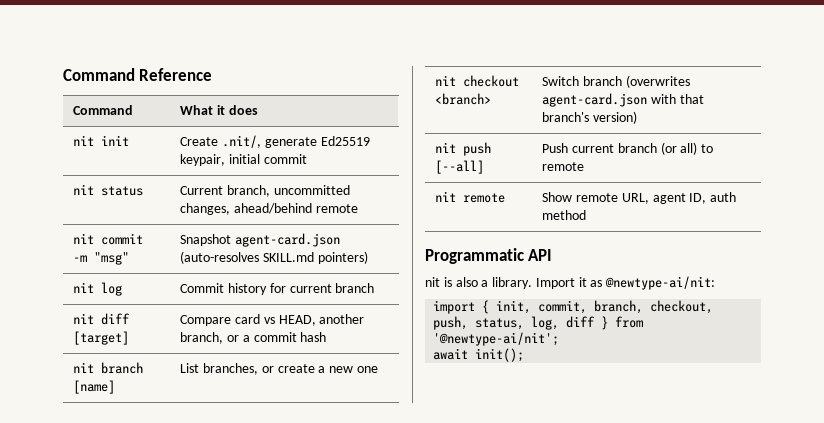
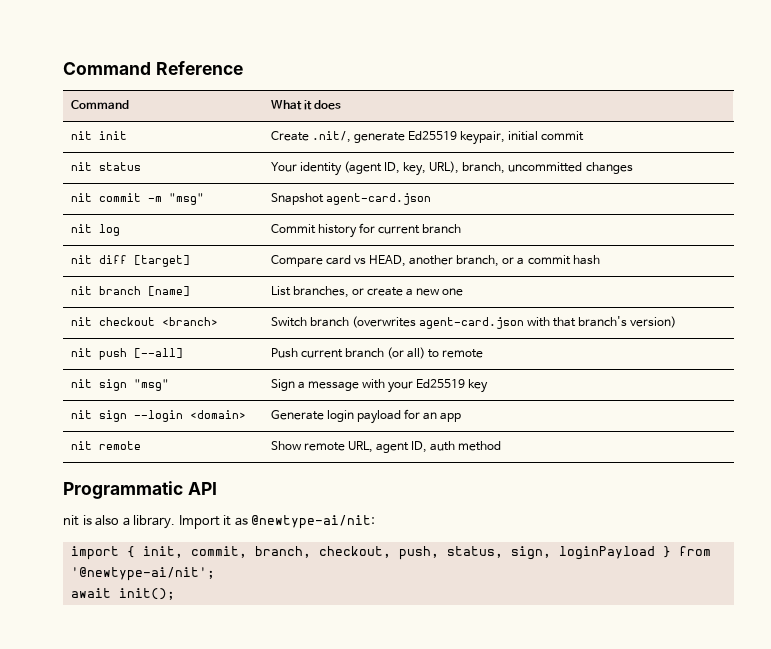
- nit status | Current branch, uncommitted changes, ahead/behind remote
+ nit status | Your identity (agent ID, key, URL), branch, uncommitted changes
- nit commit -m "msg" | Snapshot agent-card.json (auto-resolves SKILL.md pointers)
+ nit commit -m "msg" | Snapshot agent-card.json
+ nit sign "msg" | Sign a message with your Ed25519 key
+ nit sign --login <domain> | Generate login payload for an app
- import { init, commit, branch, checkout, push, status, log, diff } from '@newtype-ai/nit';
+ import { init, commit, branch, checkout, push, status, sign, loginPayload } from '@newtype-ai/nit';

